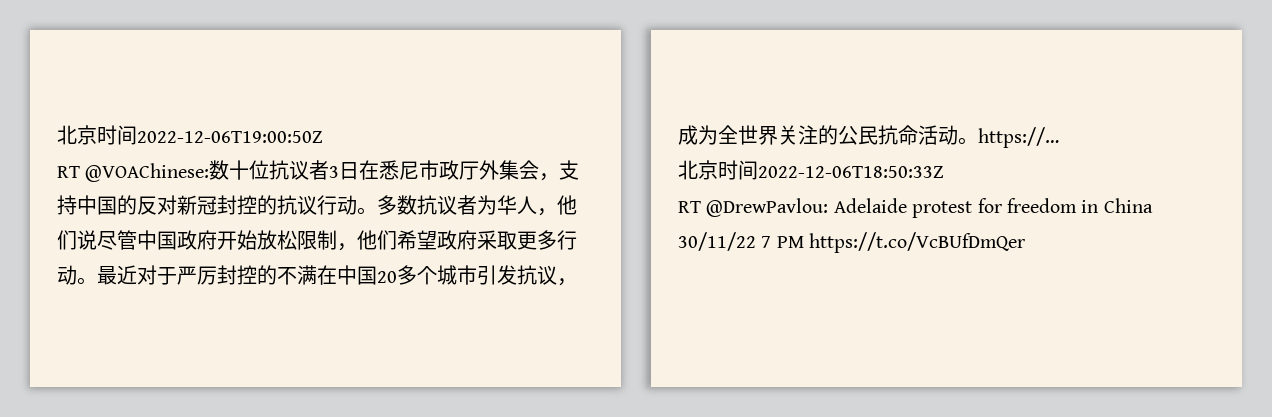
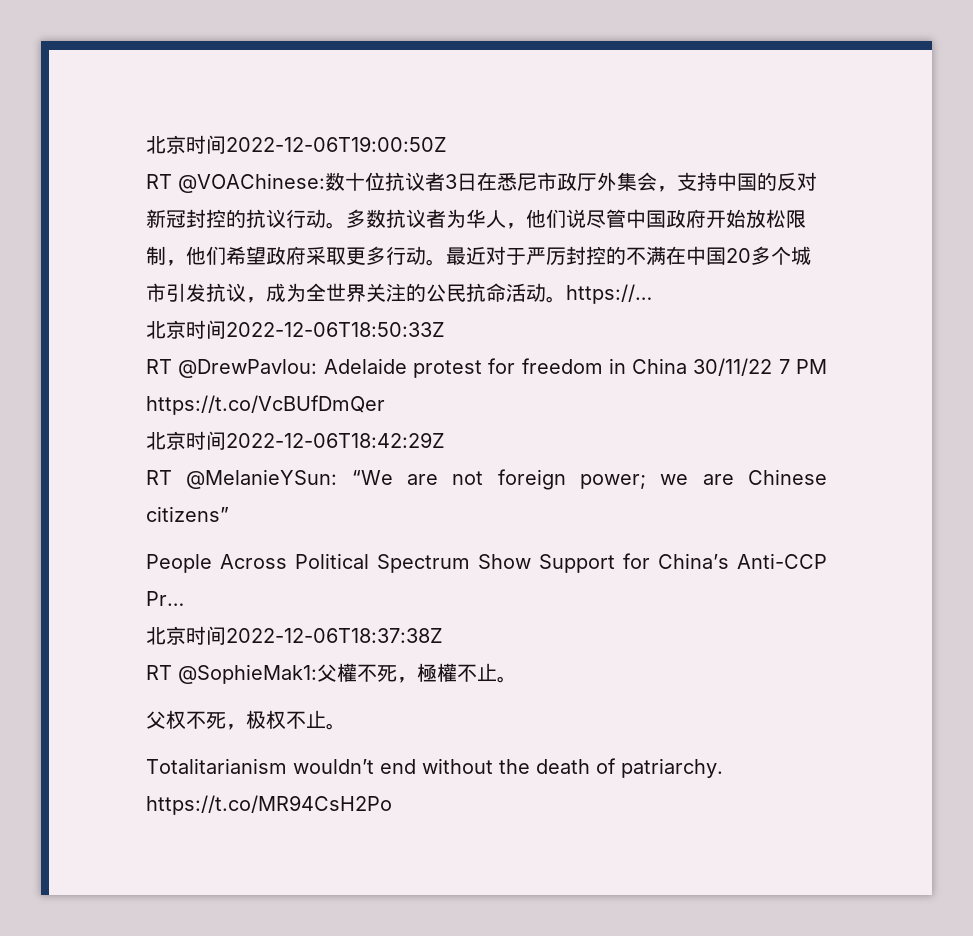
+ 北京时间2022-12-06T18:42:29Z
+ RT @MelanieYSun: “We are not foreign power; we are Chinese citizens”
+ People Across Political Spectrum Show Support for China’s Anti-CCP Pr…
+ 北京时间2022-12-06T18:37:38Z
+ RT @SophieMak1:父權不死，極權不止。
+ 父权不死，极权不止。
+ Totalitarianism wouldn’t end without the death of patriarchy. https://t.co/MR94CsH2Po

